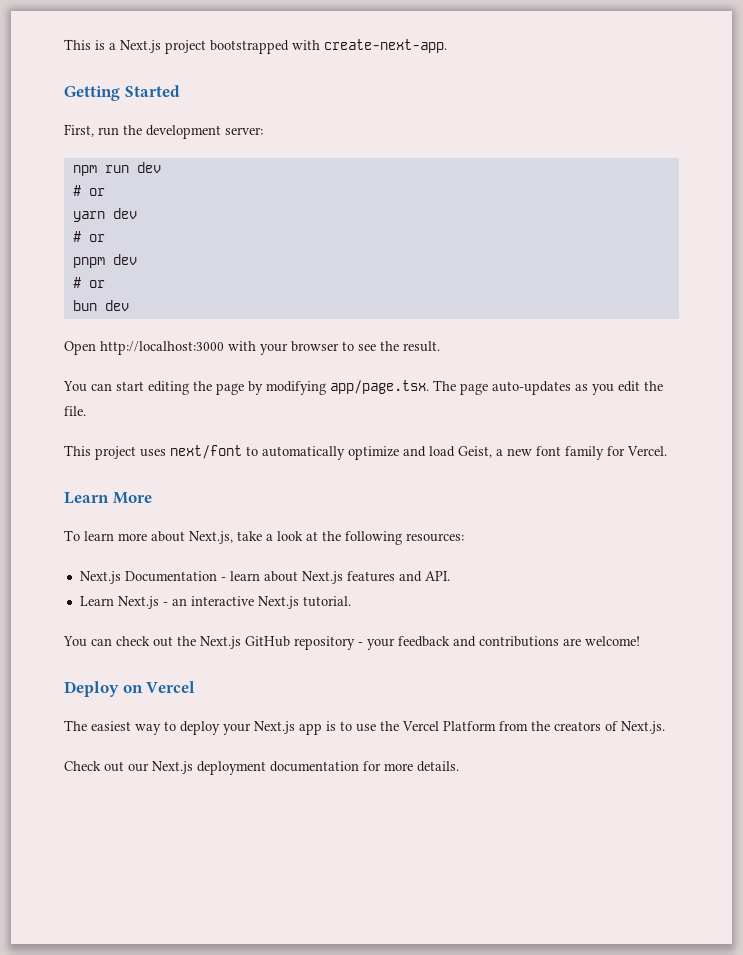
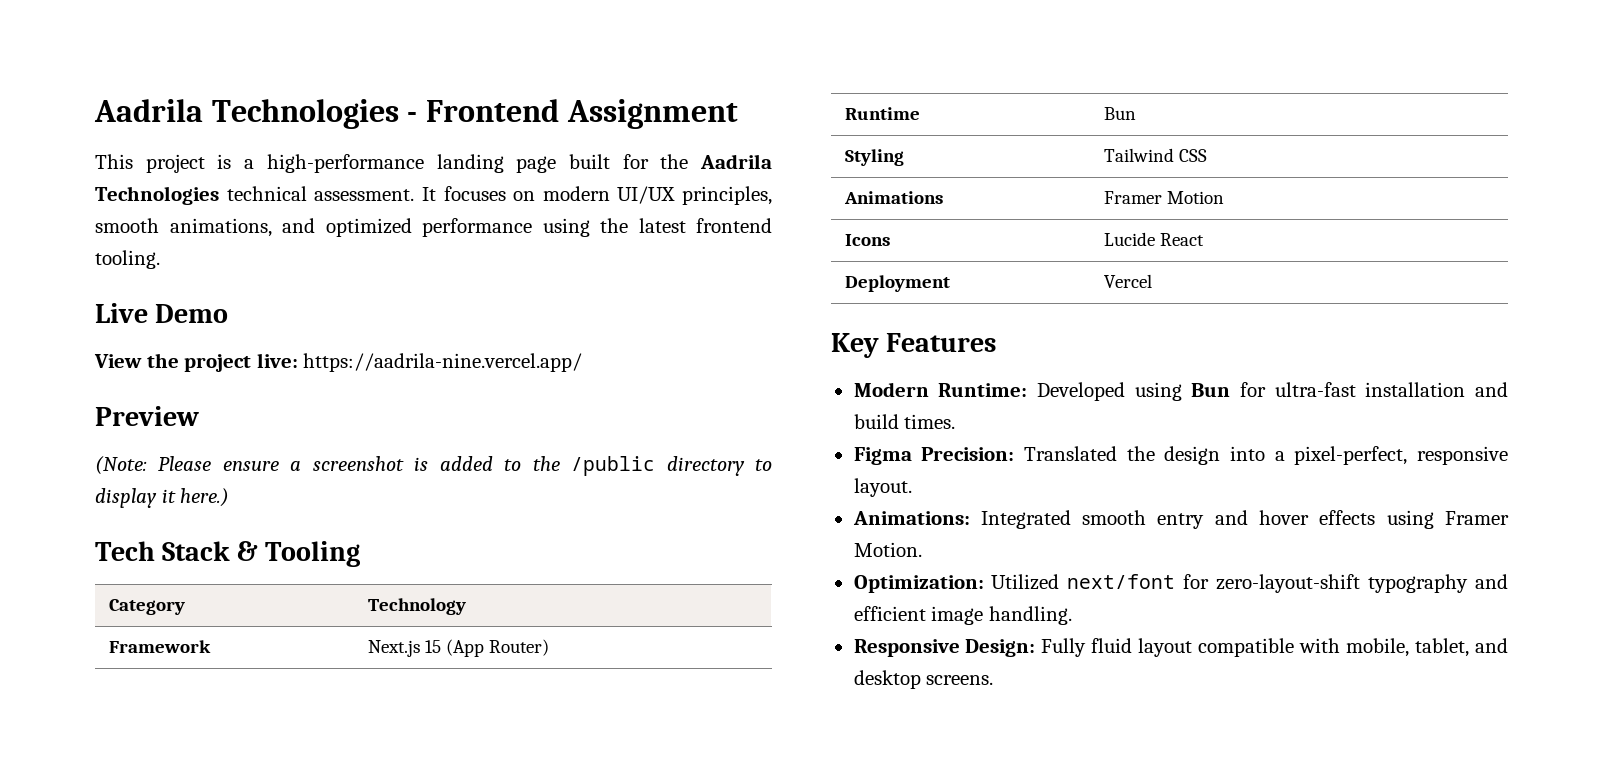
- This is a Next.js project bootstrapped with create-next-app.
- Getting Started
- First, run the development server:
- npm run dev
- # or
- yarn dev
- # or
- pnpm dev
- # or
- bun dev
- Open http://localhost:3000 with your browser to see the result.
- You can start editing the page by modifying app/page.tsx. The page auto-updates as you edit the file.
- This project uses next/font to automatically optimize and load Geist, a new font family for Vercel.
- Learn More
- To learn more about Next.js, take a look at the following resources:
- Next.js Documentation - learn about Next.js features and API.
- Learn Next.js - an interactive Next.js tutorial.
- You can check out the Next.js GitHub repository - your feedback and contributions are welcome!
- Deploy on Vercel
- The easiest way to deploy your Next.js app is to use the Vercel Platform from the creators of Next.js.
- Check out our Next.js deployment documentation for more details.
+ Aadrila Technologies - Frontend Assignment
+ This project is a high-performance landing page built for the Aadrila Technologies technical assessment. It focuses on modern UI/UX principles, smooth animations, and optimized performance using the latest frontend tooling.
+ Live Demo
+ View the project live: https://aadrila-nine.vercel.app/
+ Preview
+ (Note: Please ensure a screenshot is added to the /public directory to display it here.)
+ Tech Stack & Tooling
+ Category | Technology
+ Framework | Next.js 15 (App Router)
+ Runtime | Bun
+ Styling | Tailwind CSS
+ Animations | Framer Motion
+ Icons | Lucide React
+ Deployment | Vercel
+ Key Features
+ Modern Runtime: Developed using Bun for ultra-fast installation and build times.
+ Figma Precision: Translated the design into a pixel-perfect, responsive layout.
+ Animations: Integrated smooth entry and hover effects using Framer Motion.
+ Optimization: Utilized next/font for zero-layout-shift typography and efficient image handling.
+ Responsive Design: Fully fluid layout compatible with mobile, tablet, and desktop screens.

